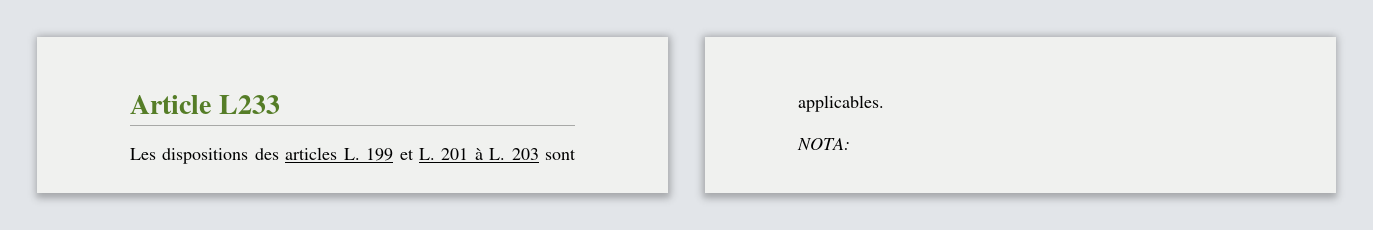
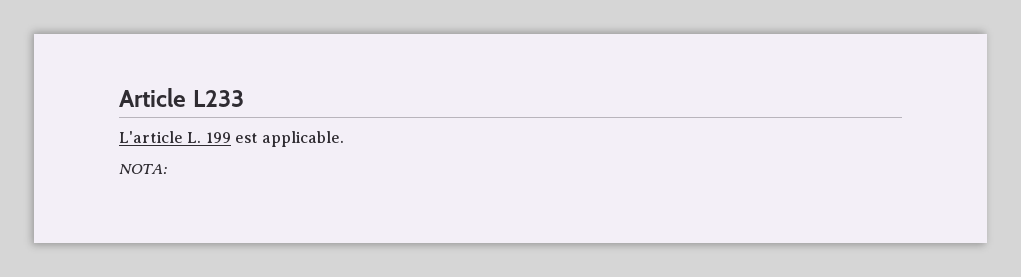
- Les dispositions des articles L. 199 et L. 201 à L. 203 sont applicables.
+ L'article L. 199 est applicable.

